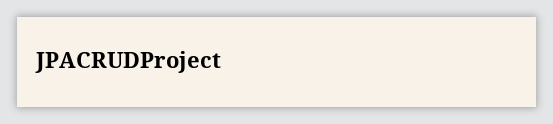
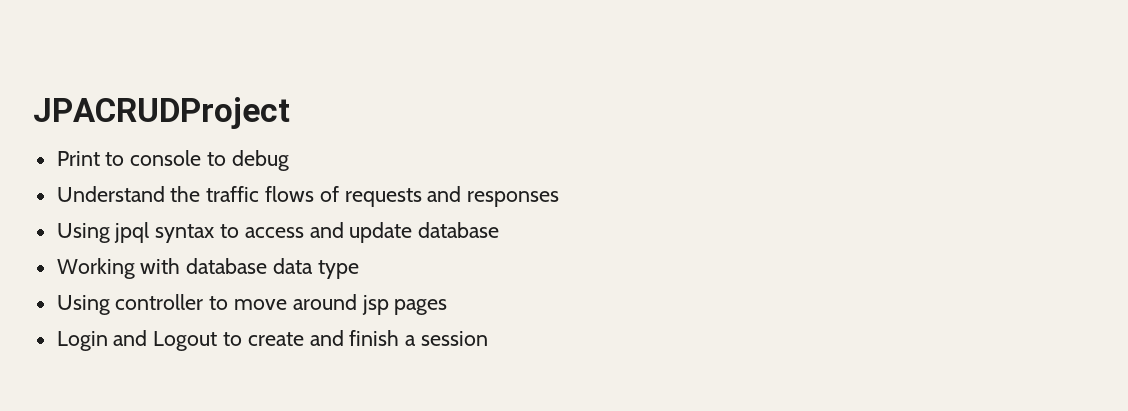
+ Print to console to debug
+ Understand the traffic flows of requests and responses
+ Using jpql syntax to access and update database
+ Working with database data type
+ Using controller to move around jsp pages
+ Login and Logout to create and finish a session

